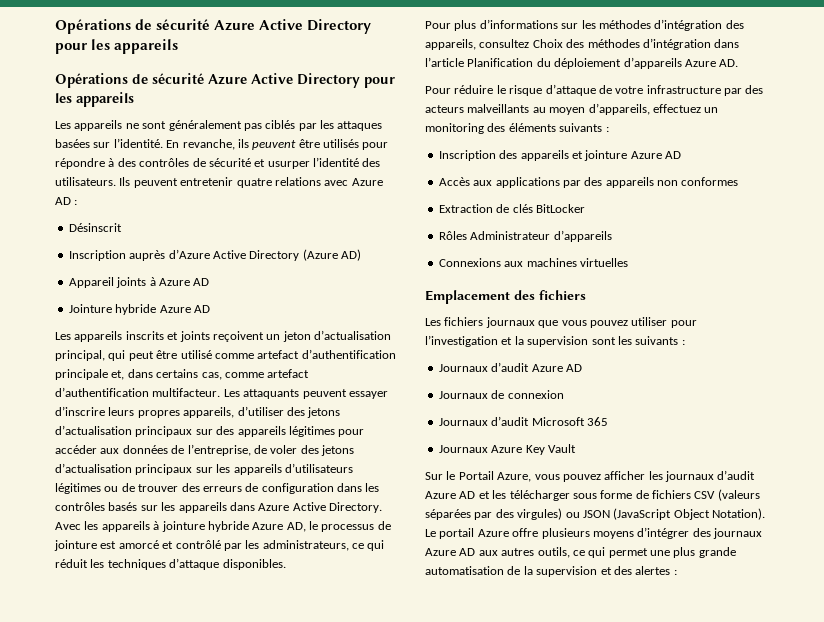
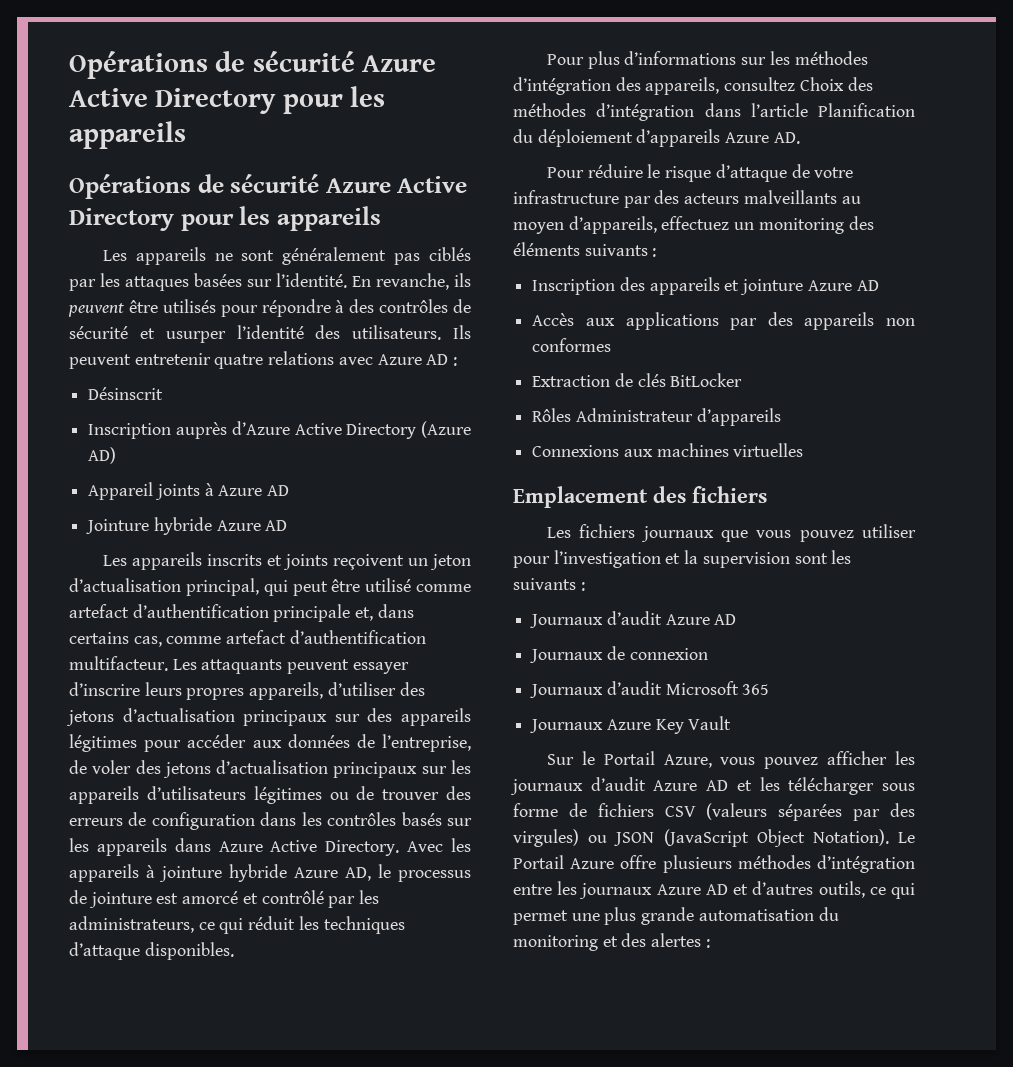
- Le portail Azure offre plusieurs moyens d’intégrer des journaux Azure AD aux autres outils, ce qui permet une plus grande automatisation de la supervision et des alertes :
+ Le Portail Azure offre plusieurs méthodes d’intégration entre les journaux Azure AD et d’autres outils, ce qui permet une plus grande automatisation du monitoring et des alertes :

